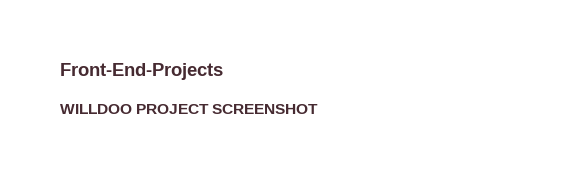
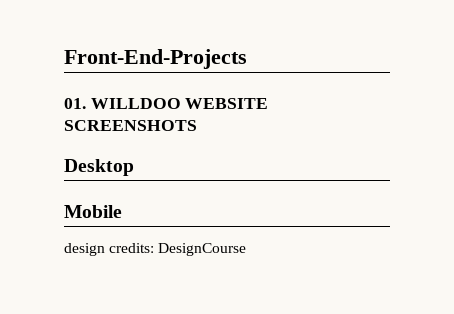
- WILLDOO PROJECT SCREENSHOT
+ 01. WILLDOO WEBSITE SCREENSHOTS
+ Desktop
+ Mobile
+ design credits: DesignCourse

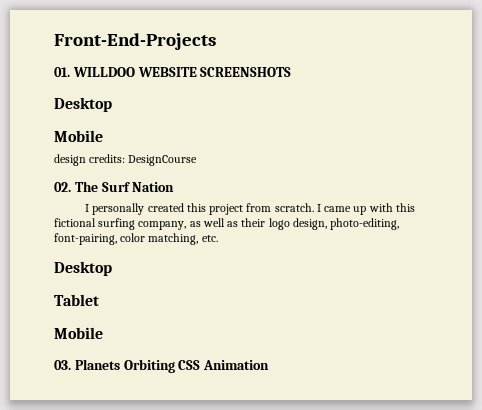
+ 02. The Surf Nation
+ I personally created this project from scratch. I came up with this fictional surfing company, as well as their logo design, photo-editing, font-pairing, color matching, etc.
+ Desktop
+ Tablet
+ Mobile
+ 03. Planets Orbiting CSS Animation

